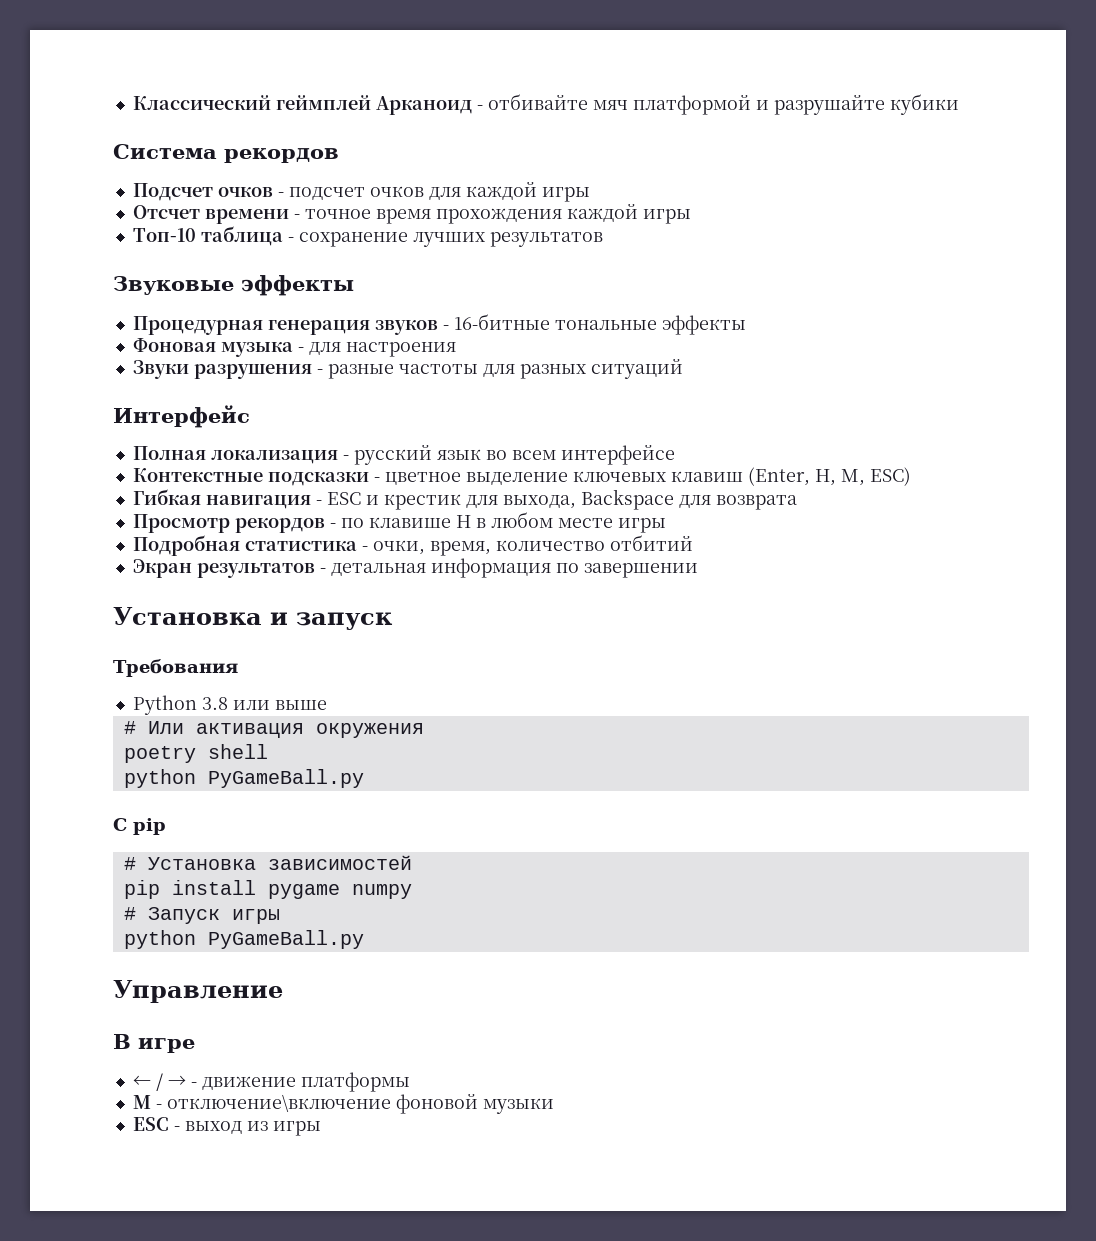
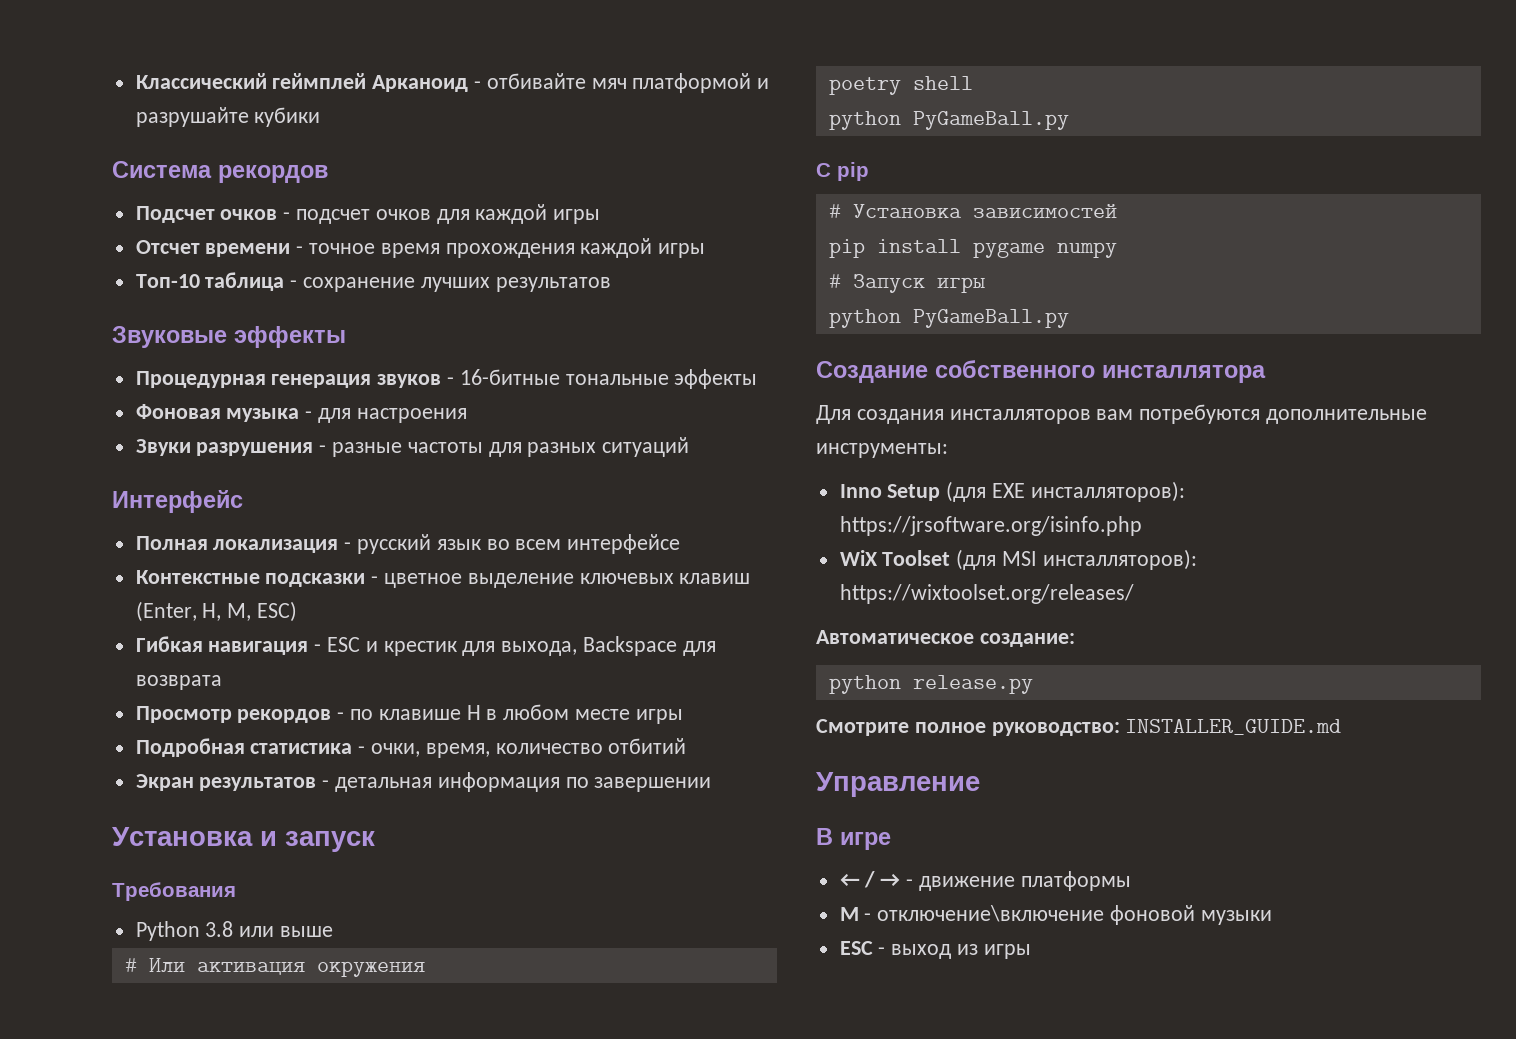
+ Создание собственного инсталлятора
+ Для создания инсталляторов вам потребуются дополнительные инструменты:
+ Inno Setup (для EXE инсталляторов): https://jrsoftware.org/isinfo.php
+ WiX Toolset (для MSI инсталляторов): https://wixtoolset.org/releases/
+ Автоматическое создание:
+ python release.py
+ Смотрите полное руководство: INSTALLER_GUIDE.md

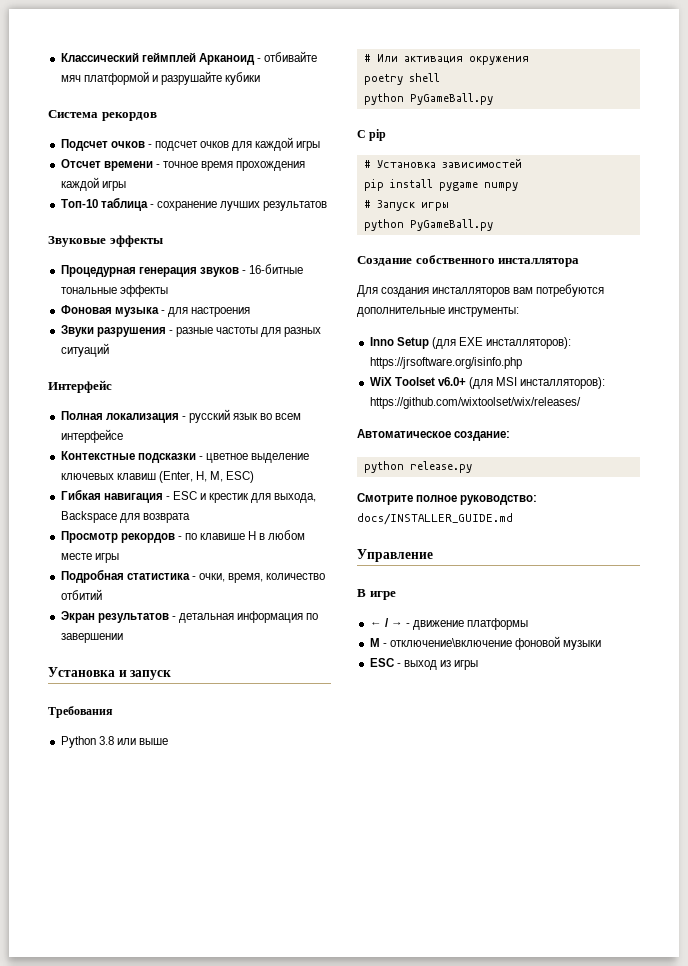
- WiX Toolset (для MSI инсталляторов): https://wixtoolset.org/releases/
+ WiX Toolset v6.0+ (для MSI инсталляторов): https://github.com/wixtoolset/wix/releases/
- Смотрите полное руководство: INSTALLER_GUIDE.md
+ Смотрите полное руководство: docs/INSTALLER_GUIDE.md

